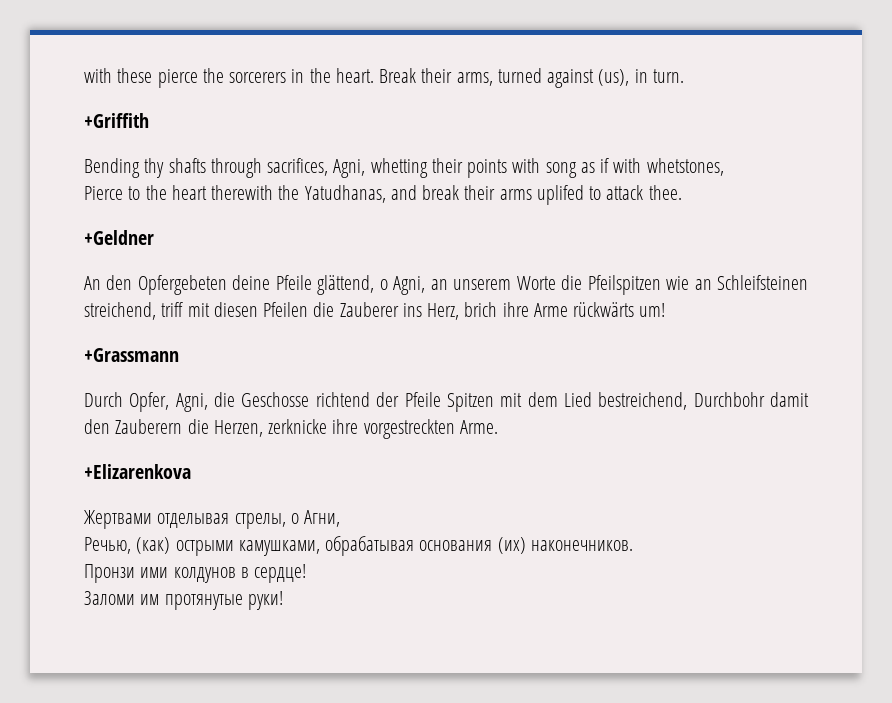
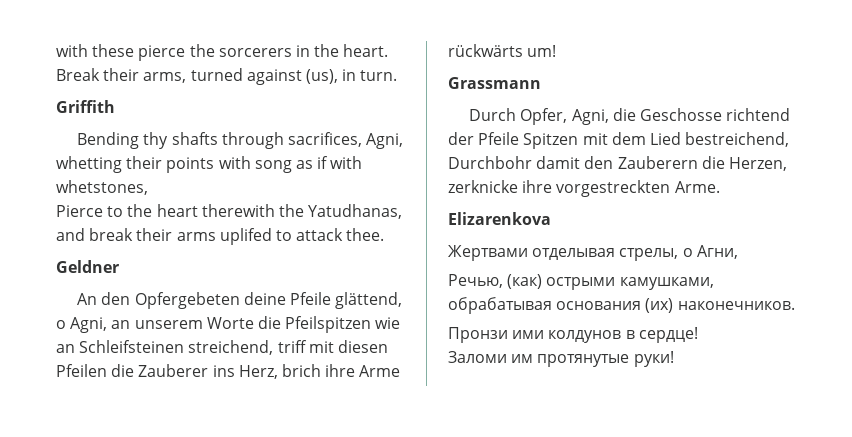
- +Griffith
+ Griffith
- +Geldner
+ Geldner
- +Grassmann
+ Grassmann
- +Elizarenkova
+ Elizarenkova

